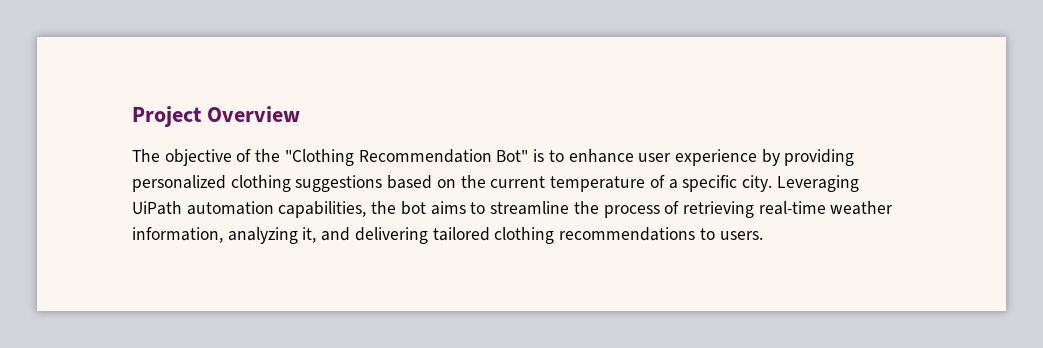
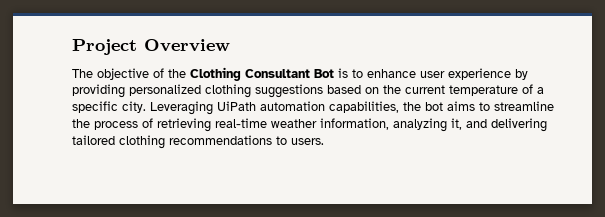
- The objective of the "Clothing Recommendation Bot" is to enhance user experience by providing personalized clothing suggestions based on the current temperature of a specific city.
+ The objective of the Clothing Consultant Bot is to enhance user experience by providing personalized clothing suggestions based on the current temperature of a specific city.

